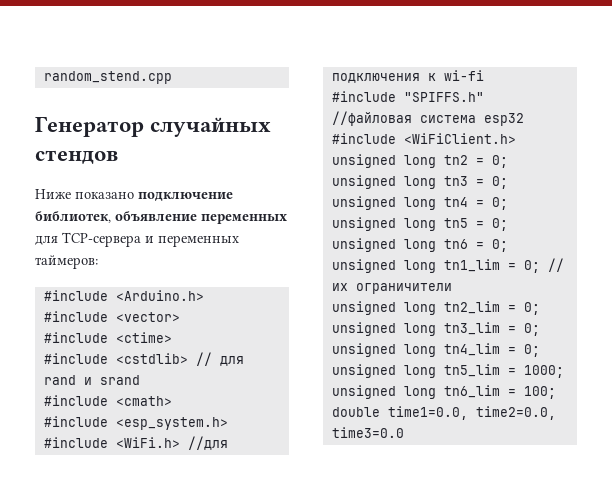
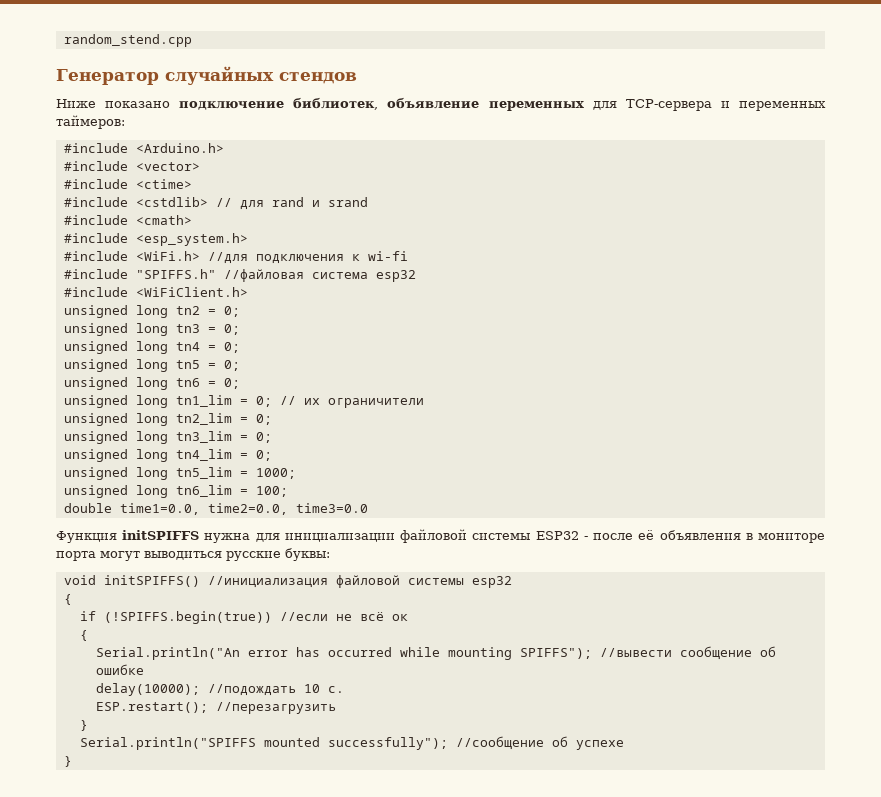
+ Функция initSPIFFS нужна для инициализации файловой системы ESP32 - после её объявления в мониторе порта могут выводиться русские буквы:
+ void initSPIFFS() //инициализация файловой системы esp32
+ {
+ if (!SPIFFS.begin(true)) //если не всё ок
+ {
+ Serial.println("An error has occurred while mounting SPIFFS"); //вывести сообщение об ошибке
+ delay(10000); //подождать 10 с.
+ ESP.restart(); //перезагрузить
+ }
+ Serial.println("SPIFFS mounted successfully"); //сообщение об успехе
+ }

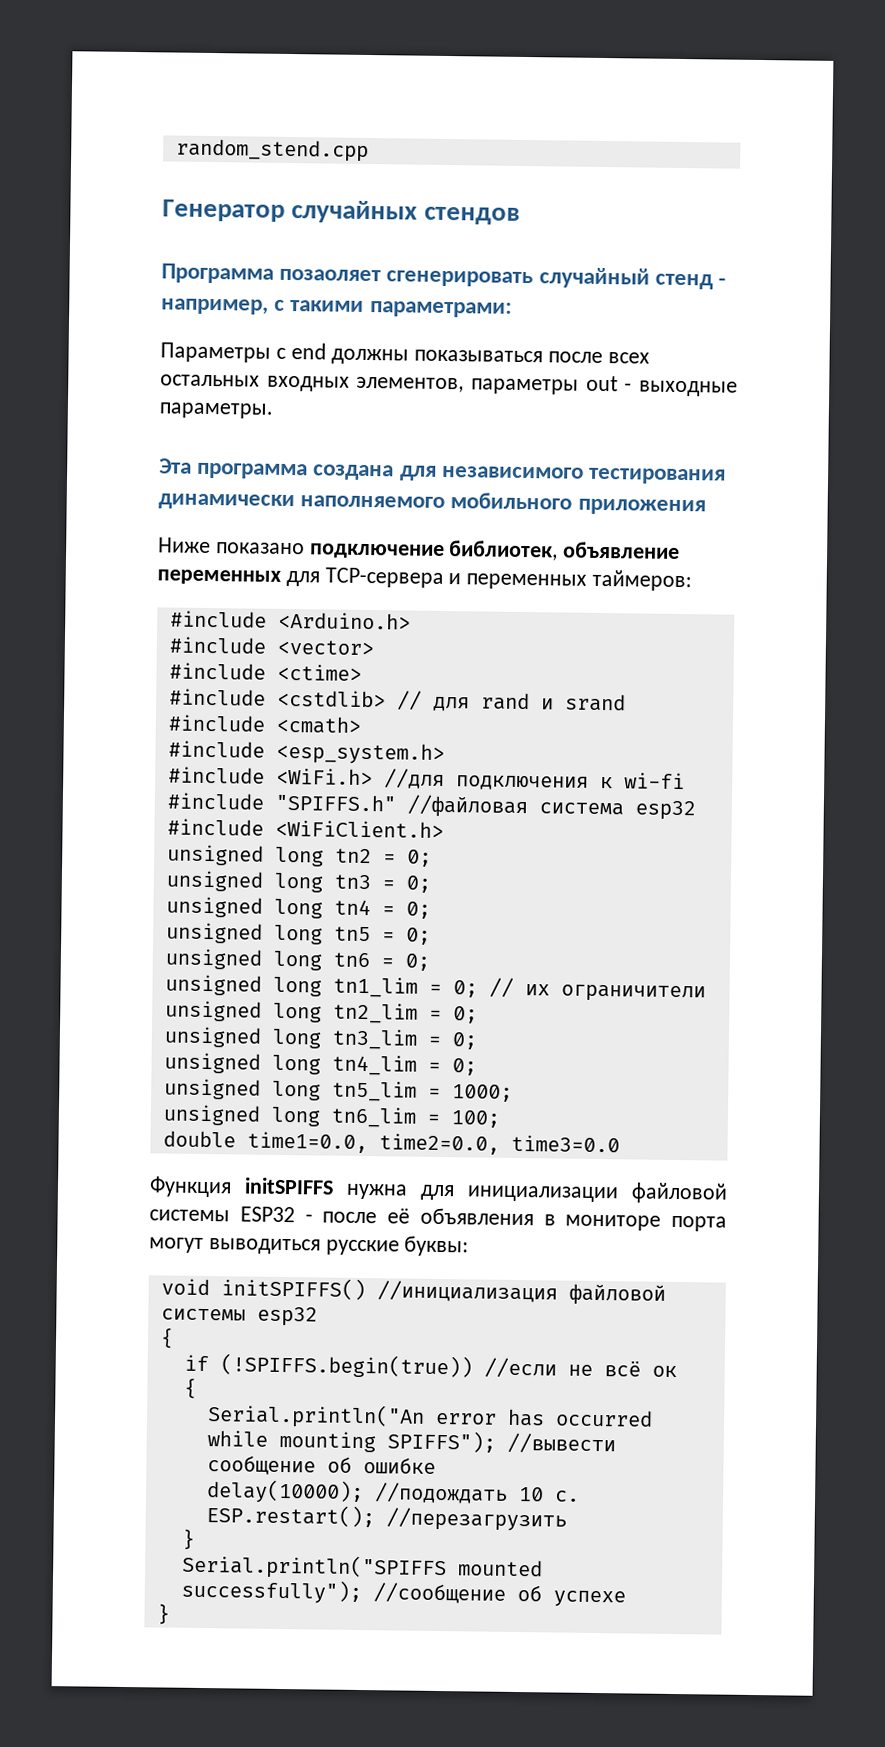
+ Программа позаоляет сгенерировать случайный стенд - например, с такими параметрами:
+ Параметры с end должны показываться после всех остальных входных элементов, параметры out - выходные параметры.
+ Эта программа создана для независимого тестирования динамически наполняемого мобильного приложения

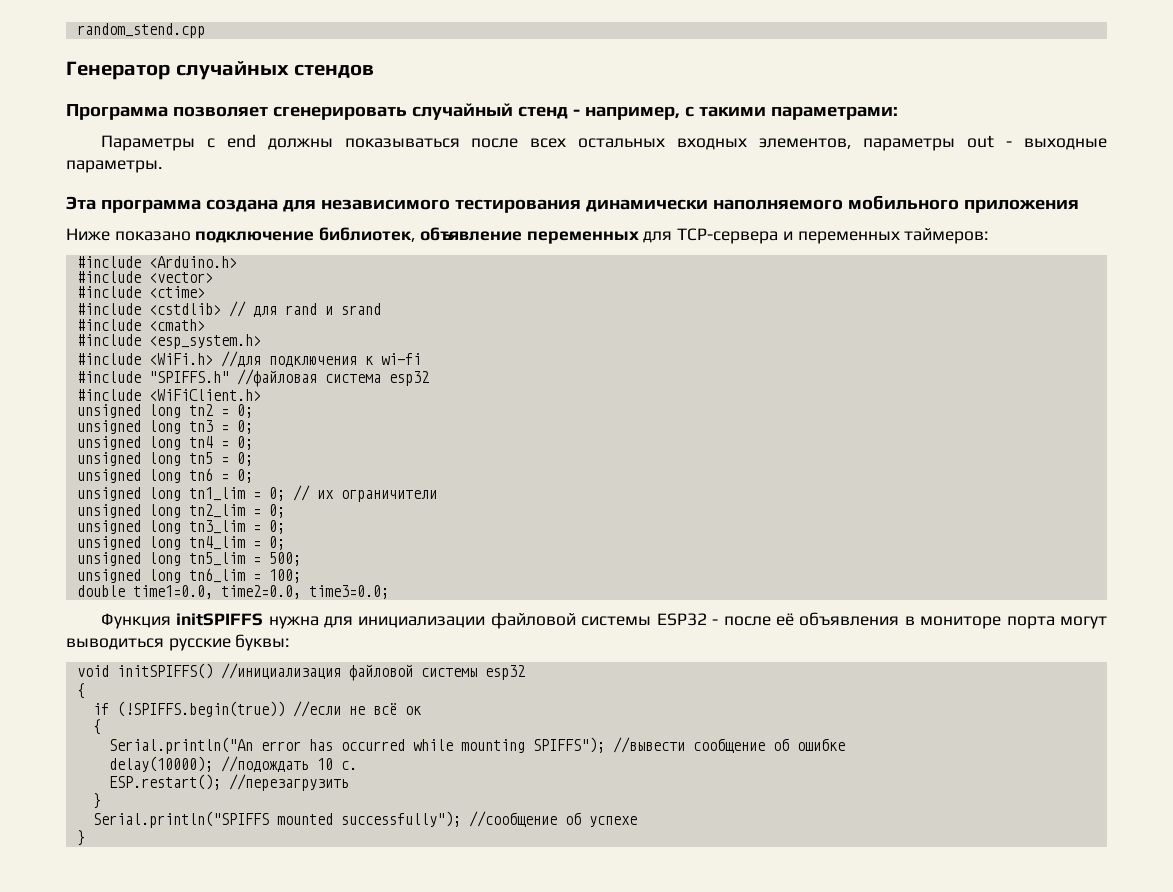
- Программа позаоляет сгенерировать случайный стенд - например, с такими параметрами:
+ Программа позволяет сгенерировать случайный стенд - например, с такими параметрами:
- unsigned long tn5_lim = 1000;
+ unsigned long tn5_lim = 500;
- double time1=0.0, time2=0.0, time3=0.0
+ double time1=0.0, time2=0.0, time3=0.0;

